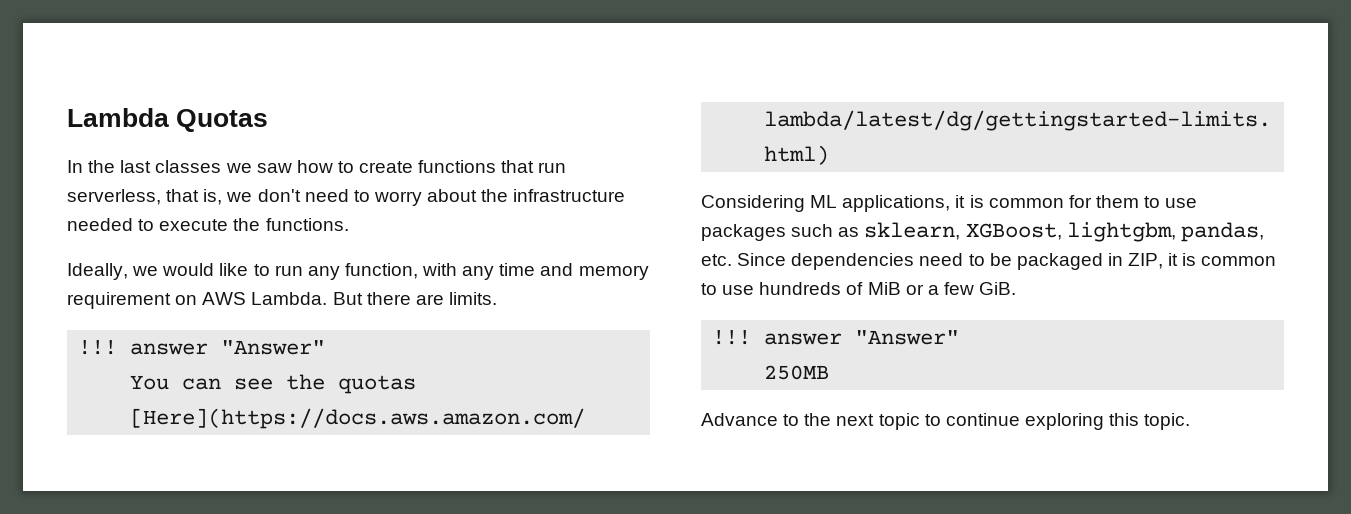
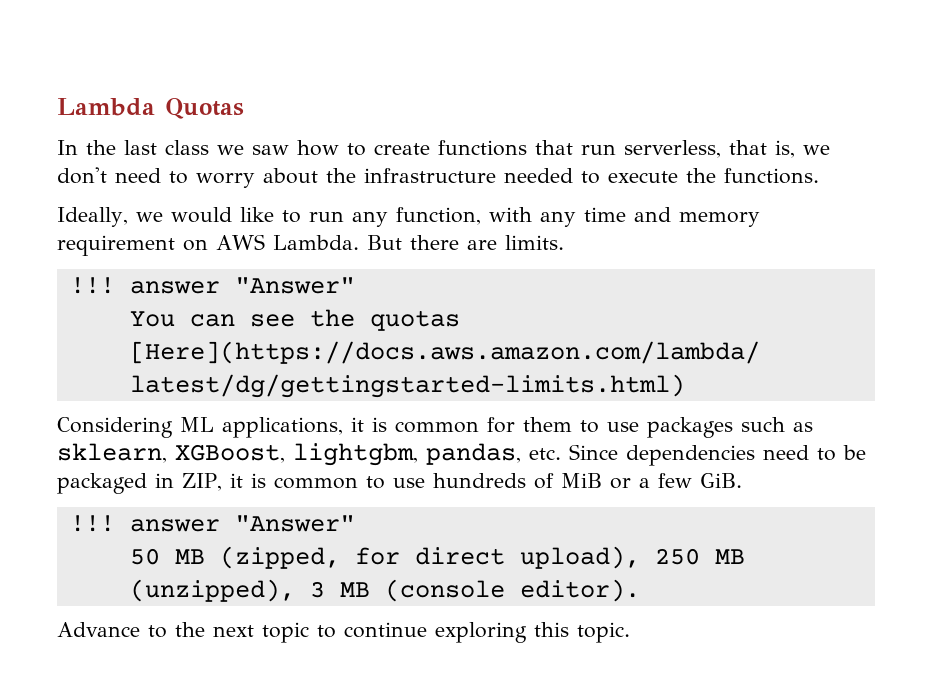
- In the last classes we saw how to create functions that run serverless, that is, we don't need to worry about the infrastructure needed to execute the functions.
+ In the last class we saw how to create functions that run serverless, that is, we don't need to worry about the infrastructure needed to execute the functions.
- 250MB
+ 50 MB (zipped, for direct upload), 250 MB (unzipped), 3 MB (console editor).

